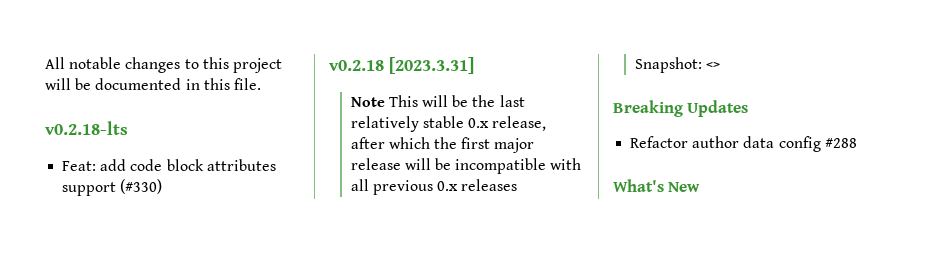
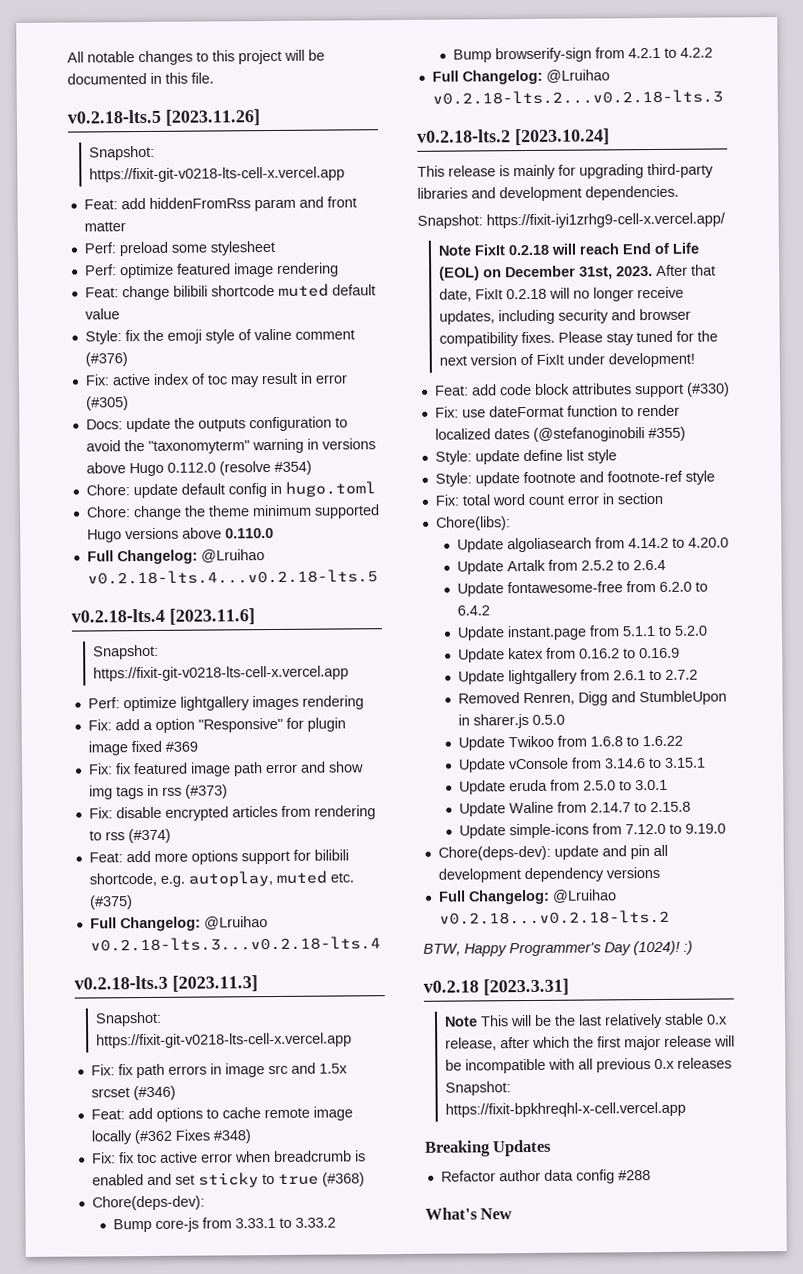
- v0.2.18-lts
+ v0.2.18-lts.5 [2023.11.26]
+ Snapshot: https://fixit-git-v0218-lts-cell-x.vercel.app
+ Feat: add hiddenFromRss param and front matter
+ Perf: preload some stylesheet
+ Perf: optimize featured image rendering
+ Feat: change bilibili shortcode muted default value
+ Style: fix the emoji style of valine comment (#376)
+ Fix: active index of toc may result in error (#305)
+ Docs: update the outputs configuration to avoid the "taxonomyterm" warning in versions above Hugo 0.112.0 (resolve #354)
+ Chore: update default config in hugo.toml
+ Chore: change the theme minimum supported Hugo versions above 0.110.0
+ Full Changelog: @Lruihao v0.2.18-lts.4...v0.2.18-lts.5
+ v0.2.18-lts.4 [2023.11.6]
+ Snapshot: https://fixit-git-v0218-lts-cell-x.vercel.app
+ Perf: optimize lightgallery images rendering
+ Fix: add a option "Responsive" for plugin image fixed #369
+ Fix: fix featured image path error and show img tags in rss (#373)
+ Fix: disable encrypted articles from rendering to rss (#374)
+ Feat: add more options support for bilibili shortcode, e.g. autoplay, muted etc. (#375)
+ Full Changelog: @Lruihao v0.2.18-lts.3...v0.2.18-lts.4
+ v0.2.18-lts.3 [2023.11.3]
+ Snapshot: https://fixit-git-v0218-lts-cell-x.vercel.app
+ Fix: fix path errors in image src and 1.5x srcset (#346)
+ Feat: add options to cache remote image locally (#362 Fixes #348)
+ Fix: fix toc active error when breadcrumb is enabled and set sticky to true (#368)
+ Chore(deps-dev):
+ Bump core-js from 3.33.1 to 3.33.2
+ Bump browserify-sign from 4.2.1 to 4.2.2
+ Full Changelog: @Lruihao v0.2.18-lts.2...v0.2.18-lts.3
+ v0.2.18-lts.2 [2023.10.24]
+ This release is mainly for upgrading third-party libraries and development dependencies.
+ Snapshot: https://fixit-iyi1zrhg9-cell-x.vercel.app/
+ Note FixIt 0.2.18 will reach End of Life (EOL) on December 31st, 2023. After that date, FixIt 0.2.18 will no longer receive updates, including security and browser compatibility fixes. Please stay tuned for the next version of FixIt under development!
+ Fix: use dateFormat function to render localized dates (@stefanoginobili #355)
+ Style: update define list style
+ Style: update footnote and footnote-ref style
+ Fix: total word count error in section
+ Chore(libs):
+ Update algoliasearch from 4.14.2 to 4.20.0
+ Update Artalk from 2.5.2 to 2.6.4
+ Update fontawesome-free from 6.2.0 to 6.4.2
+ Update instant.page from 5.1.1 to 5.2.0
+ Update katex from 0.16.2 to 0.16.9
+ Update lightgallery from 2.6.1 to 2.7.2
+ Removed Renren, Digg and StumbleUpon in sharer.js 0.5.0
+ Update Twikoo from 1.6.8 to 1.6.22
+ Update vConsole from 3.14.6 to 3.15.1
+ Update eruda from 2.5.0 to 3.0.1
+ Update Waline from 2.14.7 to 2.15.8
+ Update simple-icons from 7.12.0 to 9.19.0
+ Chore(deps-dev): update and pin all development dependency versions
+ Full Changelog: @Lruihao v0.2.18...v0.2.18-lts.2
+ BTW, Happy Programmer's Day (1024)! :)
- Note This will be the last relatively stable 0.x release, after which the first major release will be incompatible with all previous 0.x releases Snapshot: <>
+ Note This will be the last relatively stable 0.x release, after which the first major release will be incompatible with all previous 0.x releases Snapshot: https://fixit-bpkhreqhl-x-cell.vercel.app

